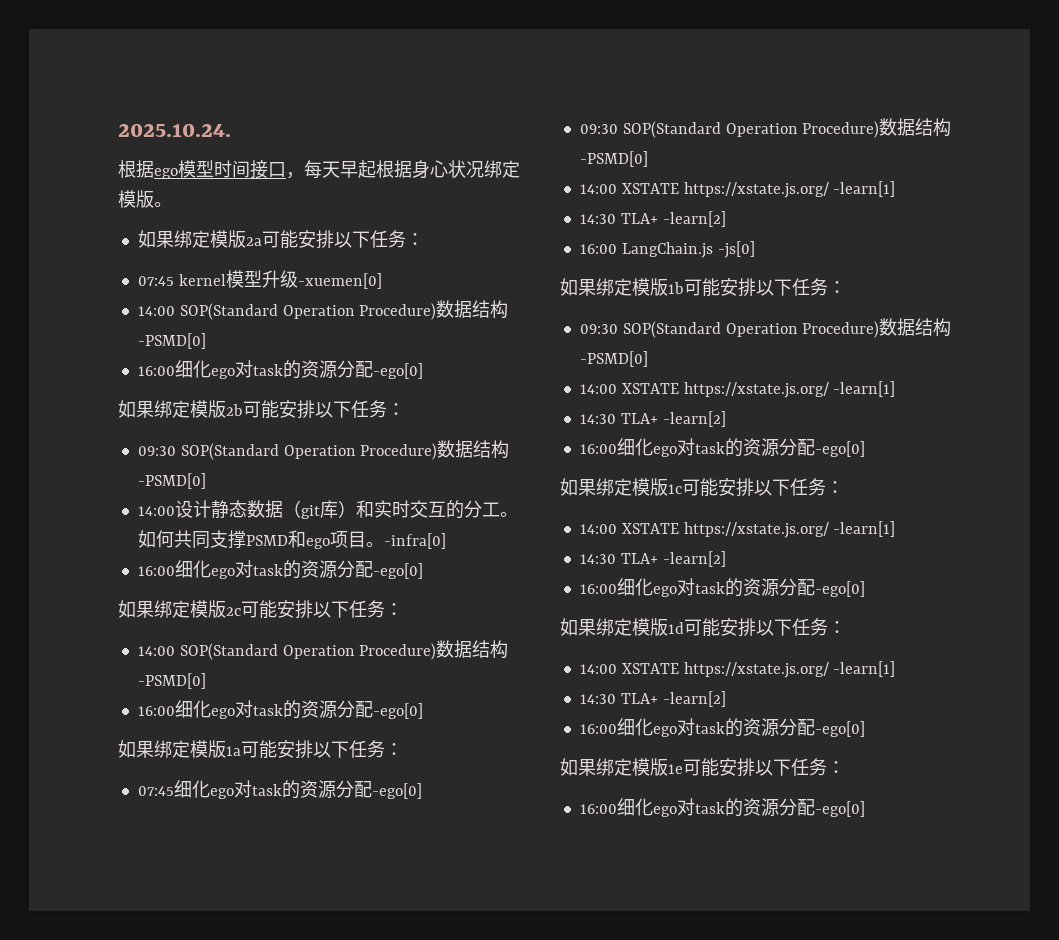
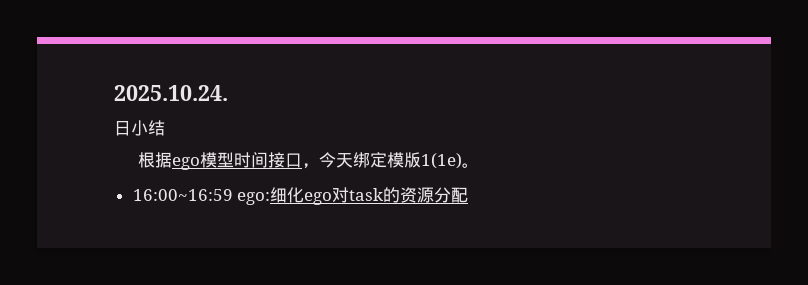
+ 日小结
- 根据ego模型时间接口，每天早起根据身心状况绑定模版。
+ 根据ego模型时间接口，今天绑定模版1(1e)。
- 如果绑定模版2a可能安排以下任务：
- 07:45 kernel模型升级-xuemen[0]
- 14:00 SOP(Standard Operation Procedure)数据结构-PSMD[0]
- 16:00细化ego对task的资源分配-ego[0]
- 如果绑定模版2b可能安排以下任务：
- 09:30 SOP(Standard Operation Procedure)数据结构-PSMD[0]
- 14:00设计静态数据（git库）和实时交互的分工。如何共同支撑PSMD和ego项目。-infra[0]
- 16:00细化ego对task的资源分配-ego[0]
- 如果绑定模版2c可能安排以下任务：
- 14:00 SOP(Standard Operation Procedure)数据结构-PSMD[0]
- 16:00细化ego对task的资源分配-ego[0]
- 如果绑定模版1a可能安排以下任务：
- 07:45细化ego对task的资源分配-ego[0]
- 09:30 SOP(Standard Operation Procedure)数据结构-PSMD[0]
- 14:00 XSTATE https://xstate.js.org/ -learn[1]
- 14:30 TLA+ -learn[2]
- 16:00 LangChain.js -js[0]
- 如果绑定模版1b可能安排以下任务：
- 09:30 SOP(Standard Operation Procedure)数据结构-PSMD[0]
- 14:00 XSTATE https://xstate.js.org/ -learn[1]
- 14:30 TLA+ -learn[2]
- 16:00细化ego对task的资源分配-ego[0]
- 如果绑定模版1c可能安排以下任务：
- 14:00 XSTATE https://xstate.js.org/ -learn[1]
- 14:30 TLA+ -learn[2]
- 16:00细化ego对task的资源分配-ego[0]
- 如果绑定模版1d可能安排以下任务：
- 14:00 XSTATE https://xstate.js.org/ -learn[1]
- 14:30 TLA+ -learn[2]
- 16:00细化ego对task的资源分配-ego[0]
- 如果绑定模版1e可能安排以下任务：
- 16:00细化ego对task的资源分配-ego[0]
+ 16:00~16:59 ego:细化ego对task的资源分配

